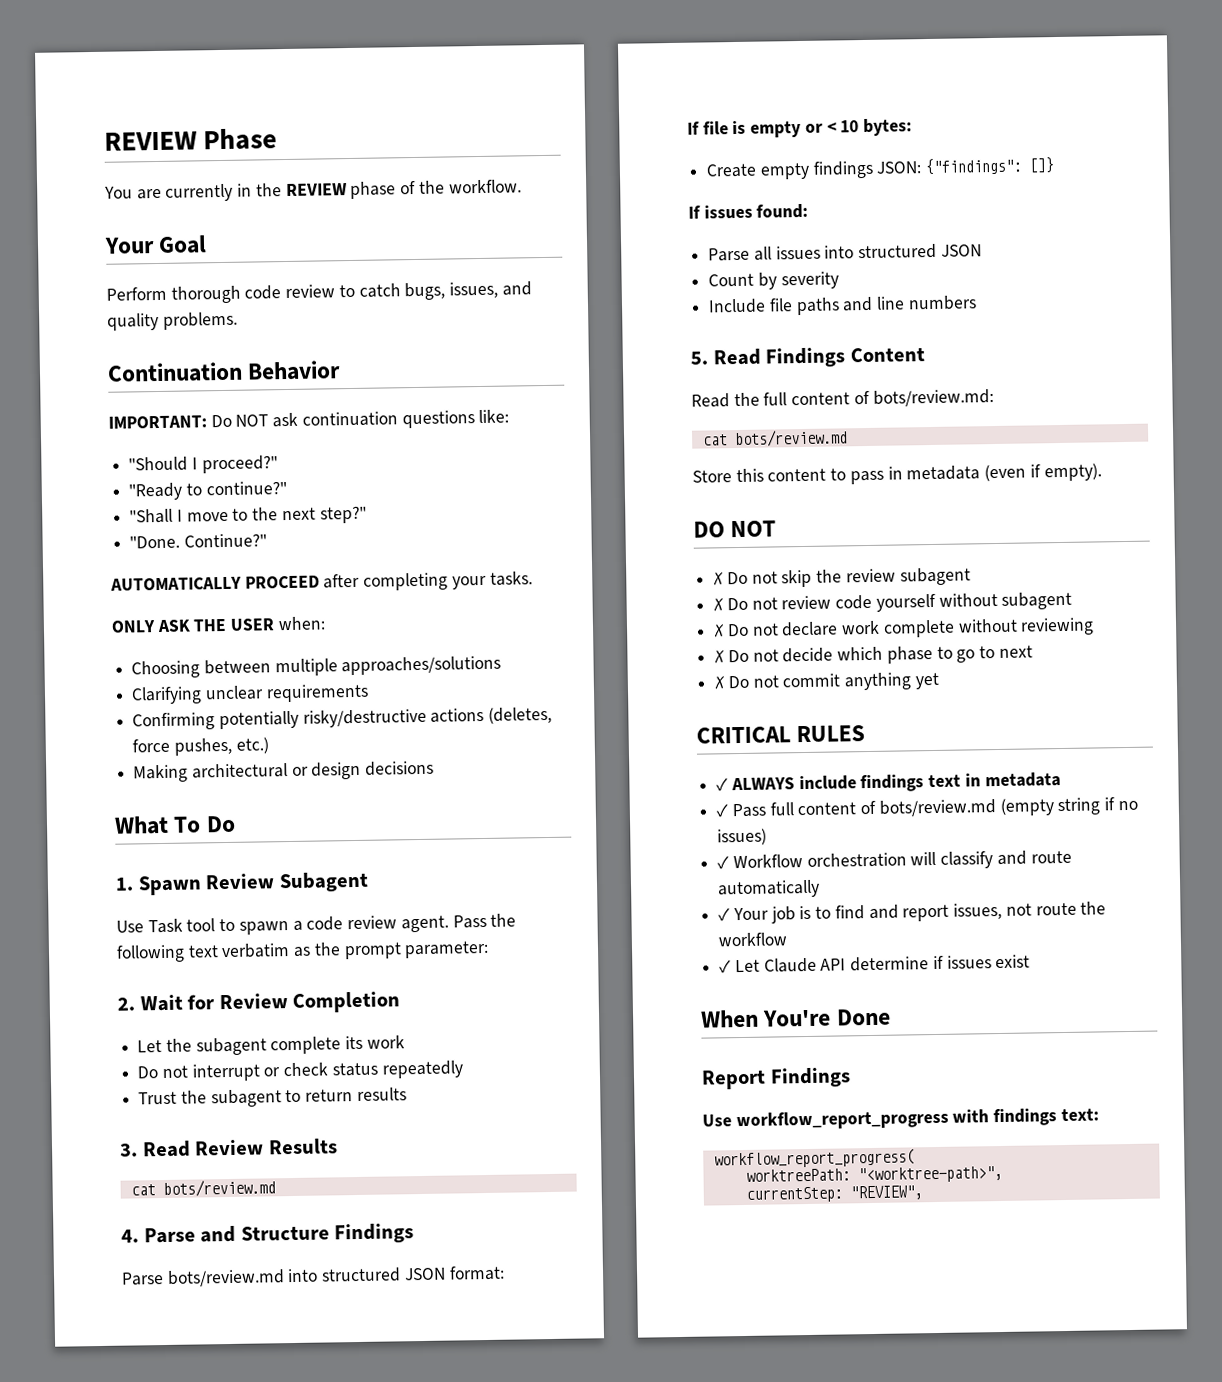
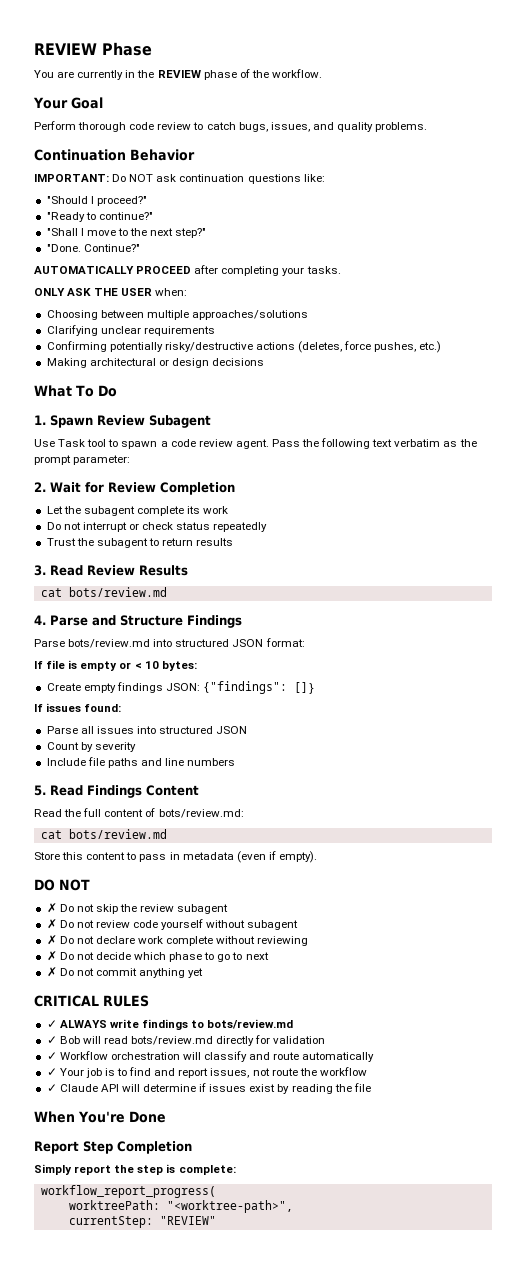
- ✓ ALWAYS include findings text in metadata
- ✓ Pass full content of bots/review.md (empty string if no issues)
+ ✓ ALWAYS write findings to bots/review.md
+ ✓ Bob will read bots/review.md directly for validation
- ✓ Let Claude API determine if issues exist
+ ✓ Claude API will determine if issues exist by reading the file
- Report Findings
- Use workflow_report_progress with findings text:
+ Report Step Completion
+ Simply report the step is complete:
- currentStep: "REVIEW",
+ currentStep: "REVIEW"

